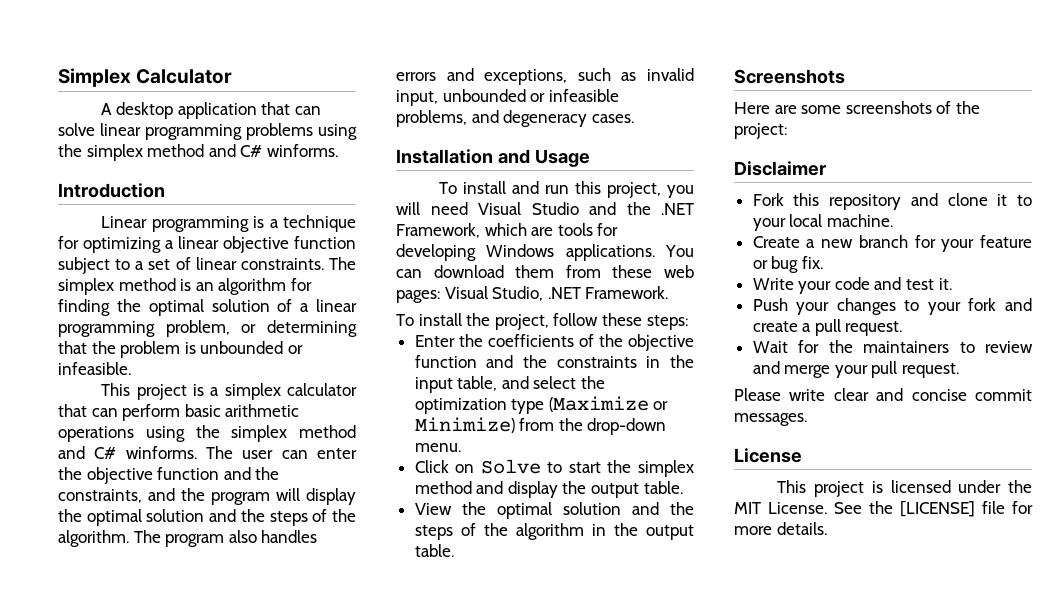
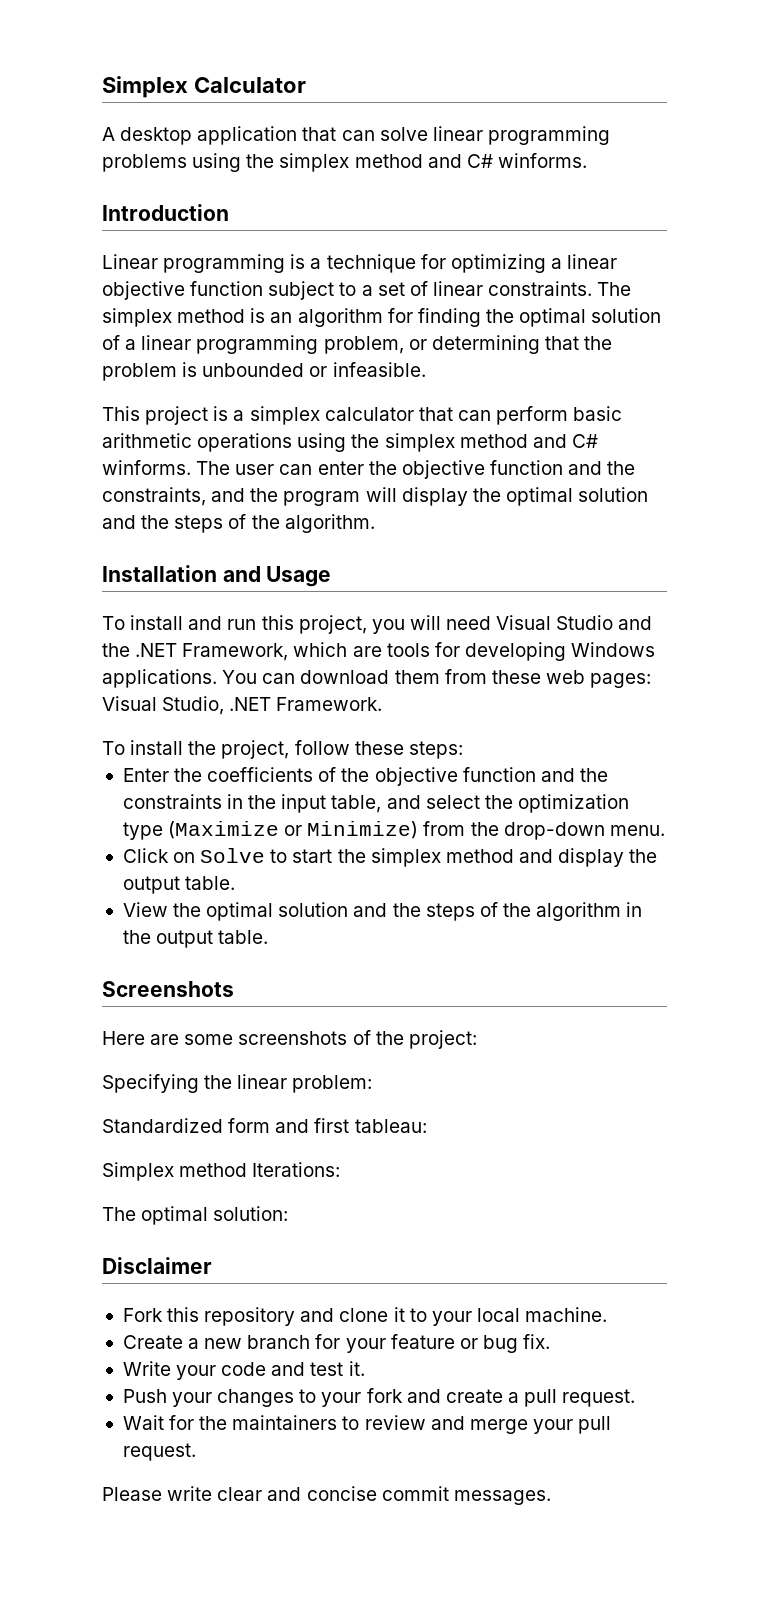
- The program also handles errors and exceptions, such as invalid input, unbounded or infeasible problems, and degeneracy cases.
+ Specifying the linear problem:
+ Standardized form and first tableau:
+ Simplex method Iterations:
+ The optimal solution:
- License
- This project is licensed under the MIT License. See the [LICENSE] file for more details.

